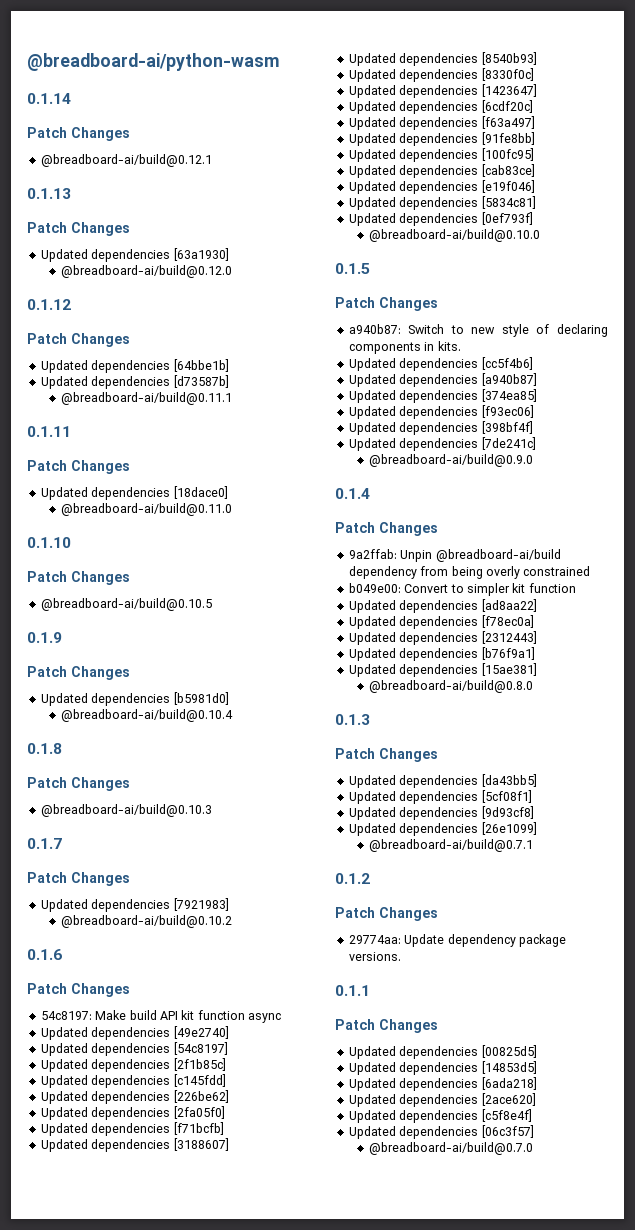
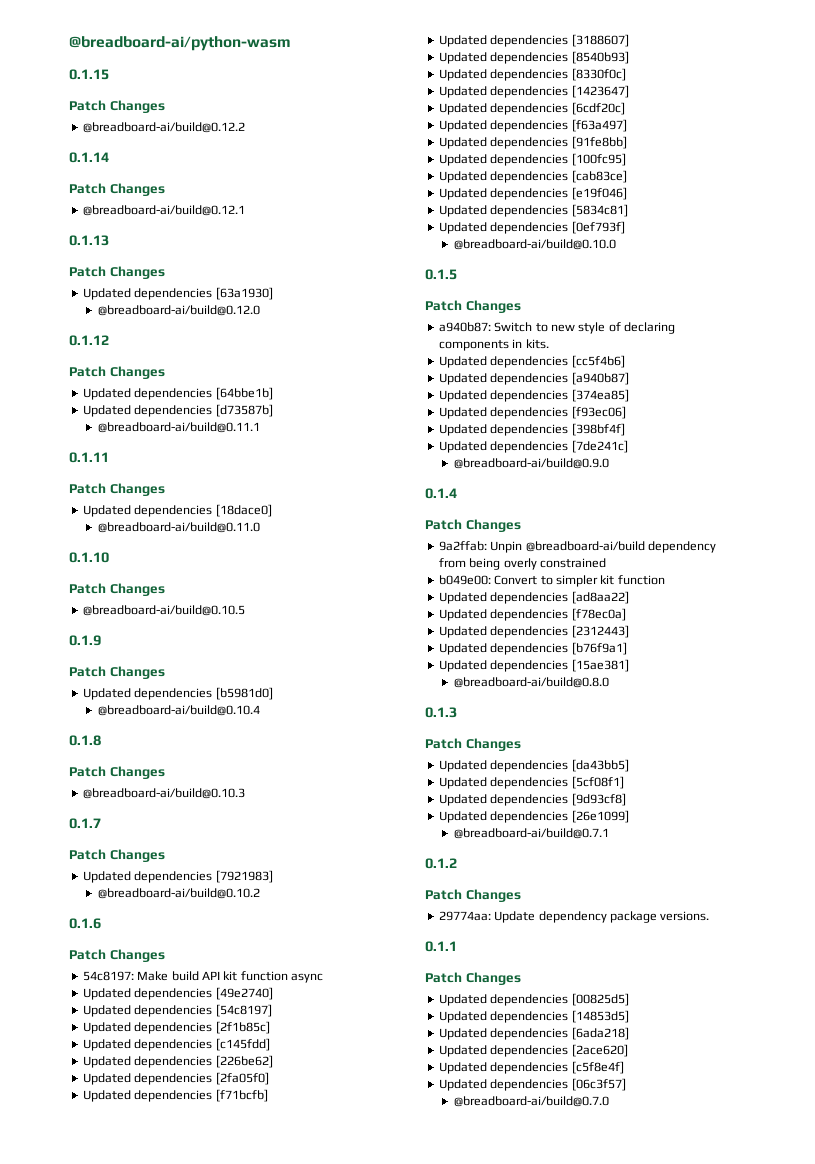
+ 0.1.15
+ Patch Changes
+ @breadboard-ai/build@0.12.2

